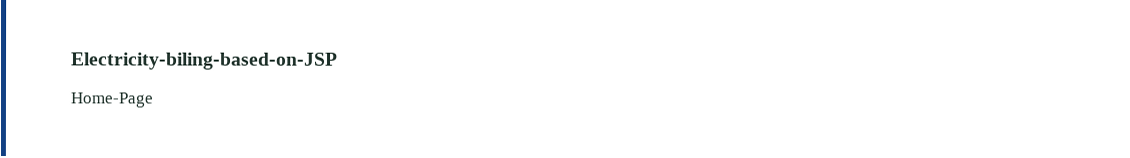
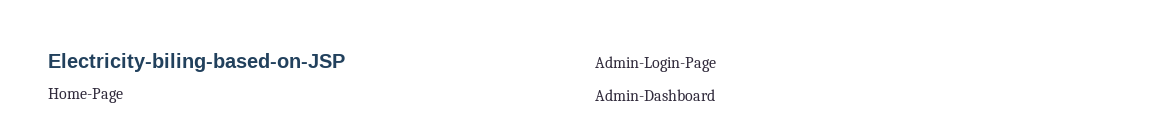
+ Admin-Login-Page
+ Admin-Dashboard

